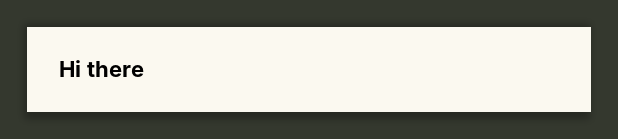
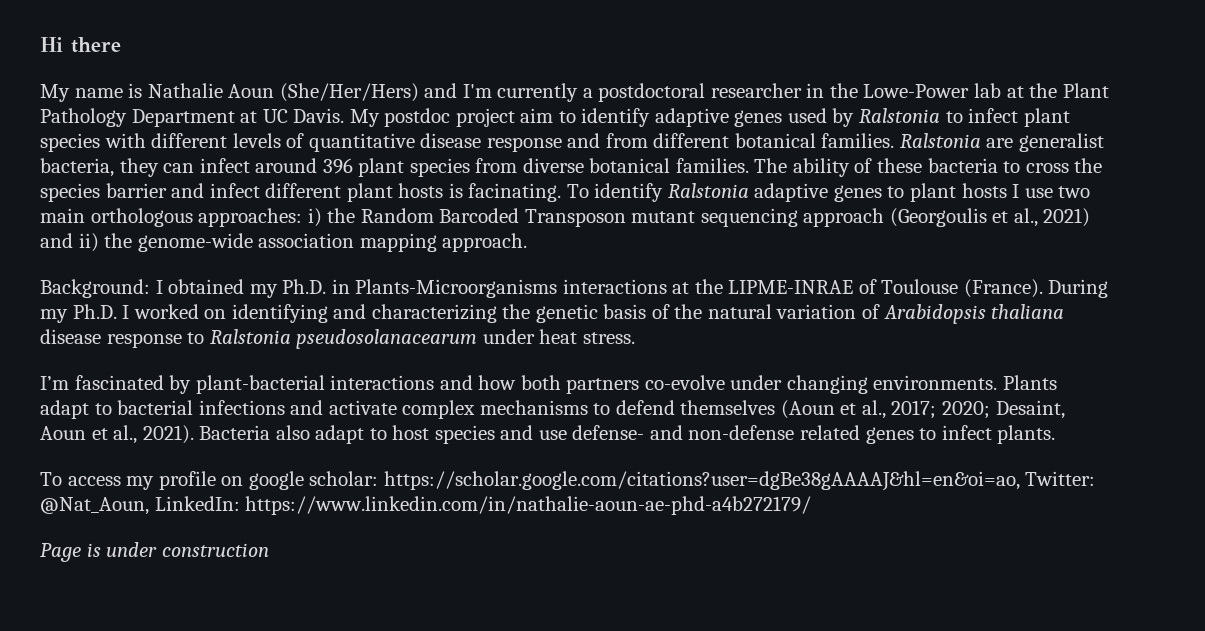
+ My name is Nathalie Aoun (She/Her/Hers) and I'm currently a postdoctoral researcher in the Lowe-Power lab at the Plant Pathology Department at UC Davis. My postdoc project aim to identify adaptive genes used by Ralstonia to infect plant species with different levels of quantitative disease response and from different botanical families. Ralstonia are generalist bacteria, they can infect around 396 plant species from diverse botanical families. The ability of these bacteria to cross the species barrier and infect different plant hosts is facinating. To identify Ralstonia adaptive genes to plant hosts I use two main orthologous approaches: i) the Random Barcoded Transposon mutant sequencing approach (Georgoulis et al., 2021) and ii) the genome-wide association mapping approach.
+ Background: I obtained my Ph.D. in Plants-Microorganisms interactions at the LIPME-INRAE of Toulouse (France). During my Ph.D. I worked on identifying and characterizing the genetic basis of the natural variation of Arabidopsis thaliana disease response to Ralstonia pseudosolanacearum under heat stress.
+ I’m fascinated by plant-bacterial interactions and how both partners co-evolve under changing environments. Plants adapt to bacterial infections and activate complex mechanisms to defend themselves (Aoun et al., 2017; 2020; Desaint, Aoun et al., 2021). Bacteria also adapt to host species and use defense- and non-defense related genes to infect plants.
+ To access my profile on google scholar: https://scholar.google.com/citations?user=dgBe38gAAAAJ&hl=en&oi=ao, Twitter: @Nat_Aoun, LinkedIn: https://www.linkedin.com/in/nathalie-aoun-ae-phd-a4b272179/
+ Page is under construction

